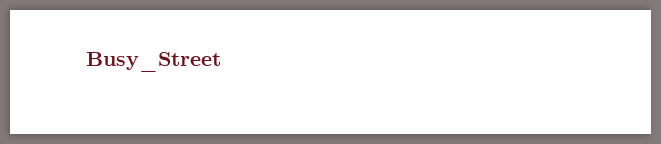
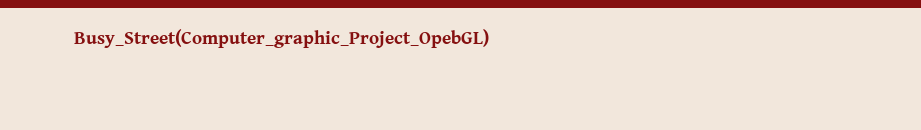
- Busy_Street
+ Busy_Street(Computer_graphic_Project_OpebGL)

